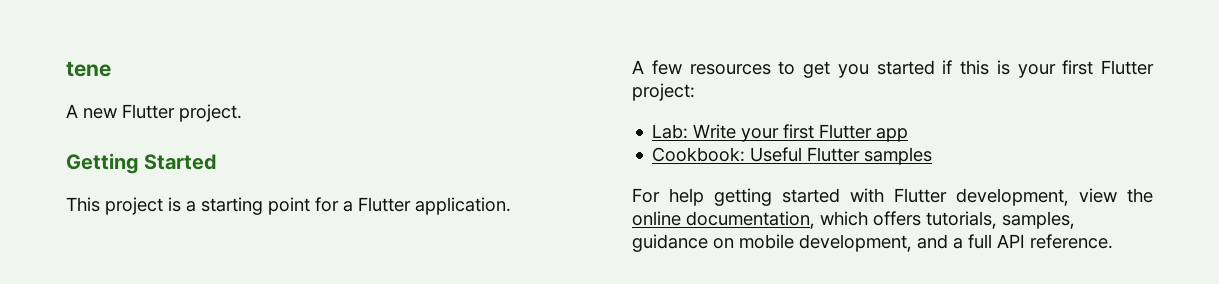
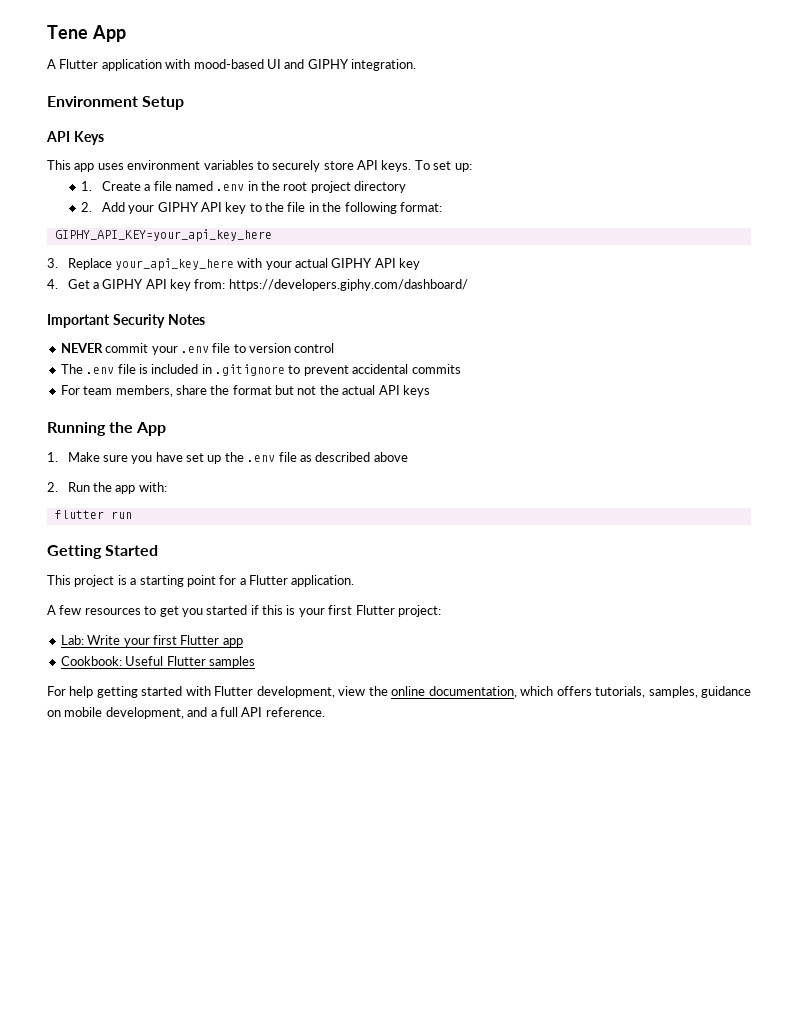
- tene
- A new Flutter project.
+ Tene App
+ A Flutter application with mood-based UI and GIPHY integration.
+ Environment Setup
+ API Keys
+ This app uses environment variables to securely store API keys. To set up:
+ 1. Create a file named .env in the root project directory
+ 2. Add your GIPHY API key to the file in the following format:
+ GIPHY_API_KEY=your_api_key_here
+ 3. Replace your_api_key_here with your actual GIPHY API key
+ 4. Get a GIPHY API key from: https://developers.giphy.com/dashboard/
+ Important Security Notes
+ NEVER commit your .env file to version control
+ The .env file is included in .gitignore to prevent accidental commits
+ For team members, share the format but not the actual API keys
+ Running the App
+ 1. Make sure you have set up the .env file as described above
+ 2. Run the app with:
+ flutter run

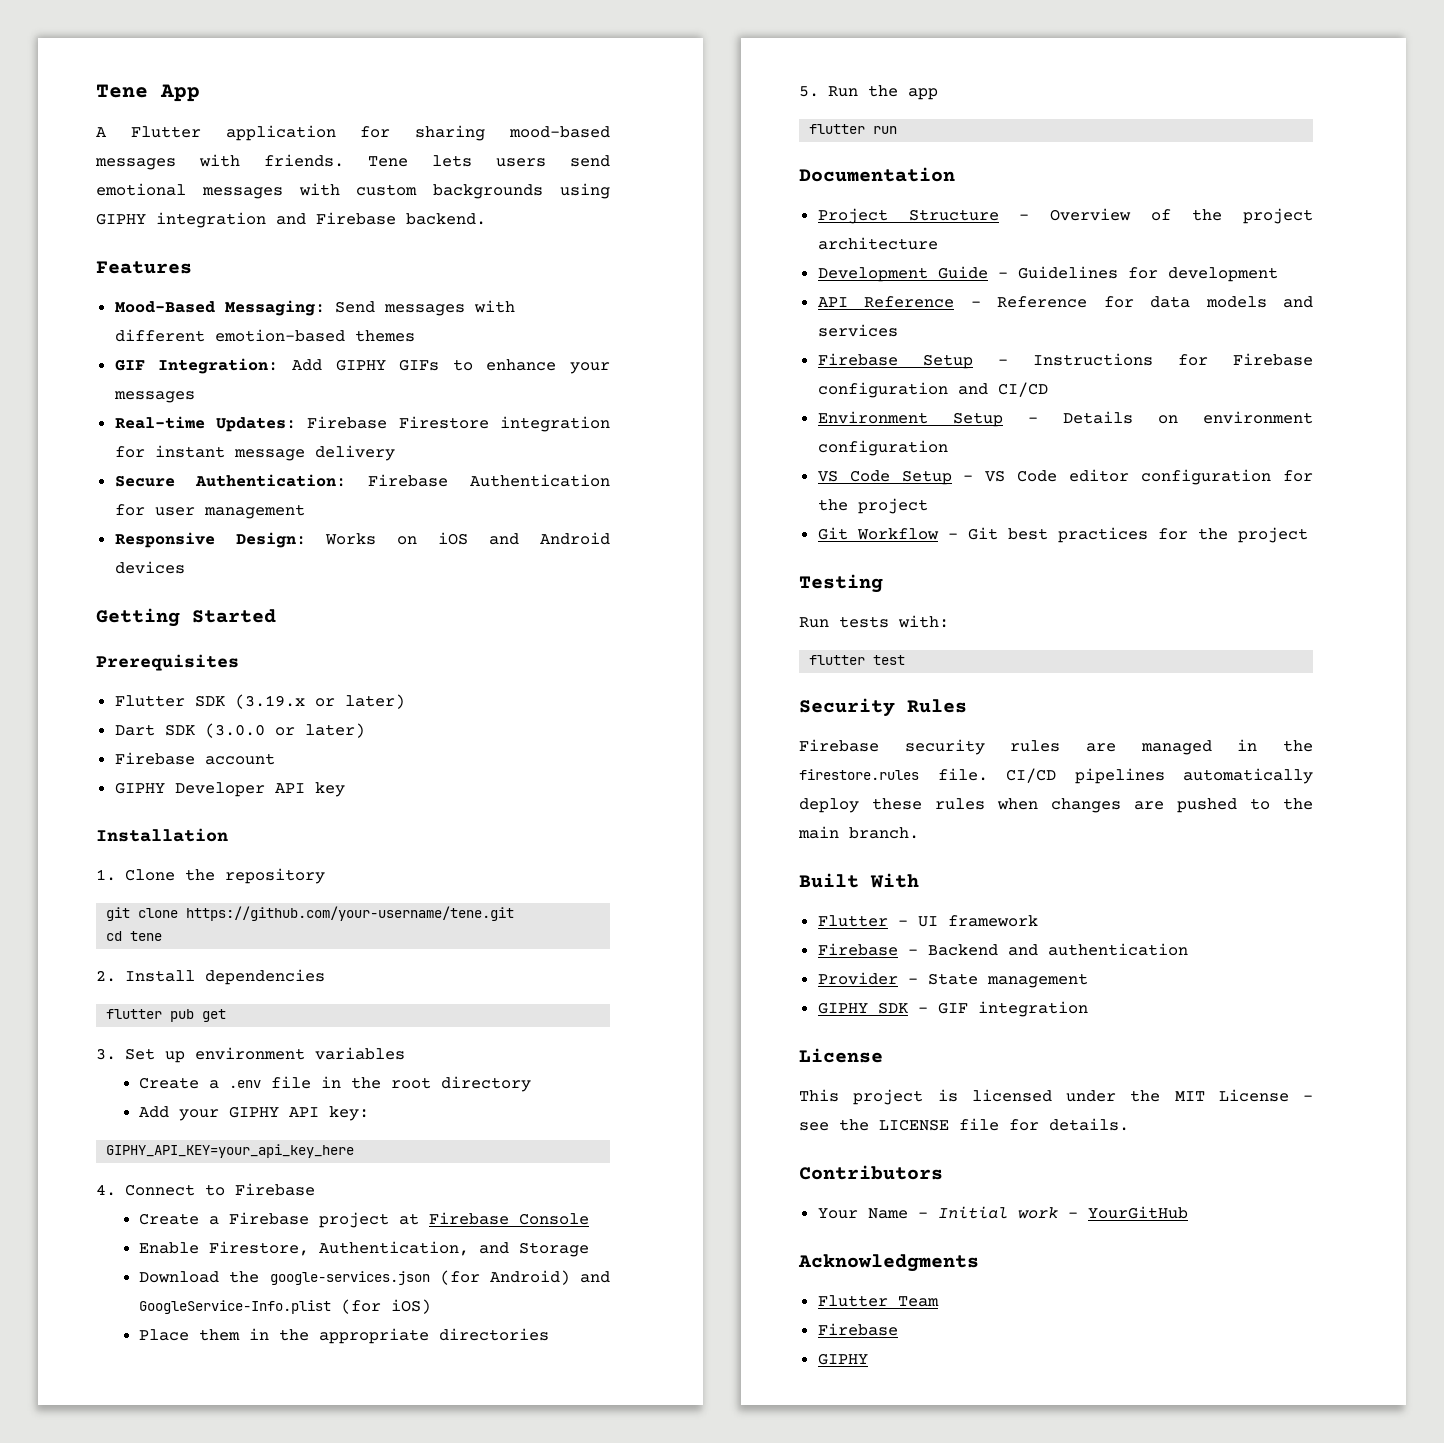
- A Flutter application with mood-based UI and GIPHY integration.
- Environment Setup
- API Keys
- This app uses environment variables to securely store API keys. To set up:
- 1. Create a file named .env in the root project directory
+ A Flutter application for sharing mood-based messages with friends. Tene lets users send emotional messages with custom backgrounds using GIPHY integration and Firebase backend.
+ Features
+ Mood-Based Messaging: Send messages with different emotion-based themes
+ GIF Integration: Add GIPHY GIFs to enhance your messages
+ Real-time Updates: Firebase Firestore integration for instant message delivery
+ Secure Authentication: Firebase Authentication for user management
+ Responsive Design: Works on iOS and Android devices
+ Getting Started
+ Prerequisites
+ Flutter SDK (3.19.x or later)
+ Dart SDK (3.0.0 or later)
+ Firebase account
+ GIPHY Developer API key
+ Installation
+ 1. Clone the repository
+ git clone https://github.com/your-username/tene.git
+ cd tene
+ 2. Install dependencies
+ flutter pub get
+ 3. Set up environment variables
+ Create a .env file in the root directory
- 2. Add your GIPHY API key to the file in the following format:
+ Add your GIPHY API key:
  GIPHY_API_KEY=your_api_key_here
- 3. Replace your_api_key_here with your actual GIPHY API key
- 4. Get a GIPHY API key from: https://developers.giphy.com/dashboard/
- Important Security Notes
- NEVER commit your .env file to version control
- The .env file is included in .gitignore to prevent accidental commits
- For team members, share the format but not the actual API keys
- Running the App
- 1. Make sure you have set up the .env file as described above
- 2. Run the app with:
+ 4. Connect to Firebase
+ Create a Firebase project at Firebase Console
+ Enable Firestore, Authentication, and Storage
+ Download the google-services.json (for Android) and GoogleService-Info.plist (for iOS)
+ Place them in the appropriate directories
+ 5. Run the app
- Getting Started
- This project is a starting point for a Flutter application.
- A few resources to get you started if this is your first Flutter project:
- Lab: Write your first Flutter app
- Cookbook: Useful Flutter samples
- For help getting started with Flutter development, view the online documentation, which offers tutorials, samples, guidance on mobile development, and a full API reference.
+ Documentation
+ Project Structure - Overview of the project architecture
+ Development Guide - Guidelines for development
+ API Reference - Reference for data models and services
+ Firebase Setup - Instructions for Firebase configuration and CI/CD
+ Environment Setup - Details on environment configuration
+ VS Code Setup - VS Code editor configuration for the project
+ Git Workflow - Git best practices for the project
+ Testing
+ Run tests with:
+ flutter test
+ Security Rules
+ Firebase security rules are managed in the firestore.rules file. CI/CD pipelines automatically deploy these rules when changes are pushed to the main branch.
+ Built With
+ Flutter - UI framework
+ Firebase - Backend and authentication
+ Provider - State management
+ GIPHY SDK - GIF integration
+ License
+ This project is licensed under the MIT License - see the LICENSE file for details.
+ Contributors
+ Your Name - Initial work - YourGitHub
+ Acknowledgments
+ Flutter Team
+ Firebase
+ GIPHY

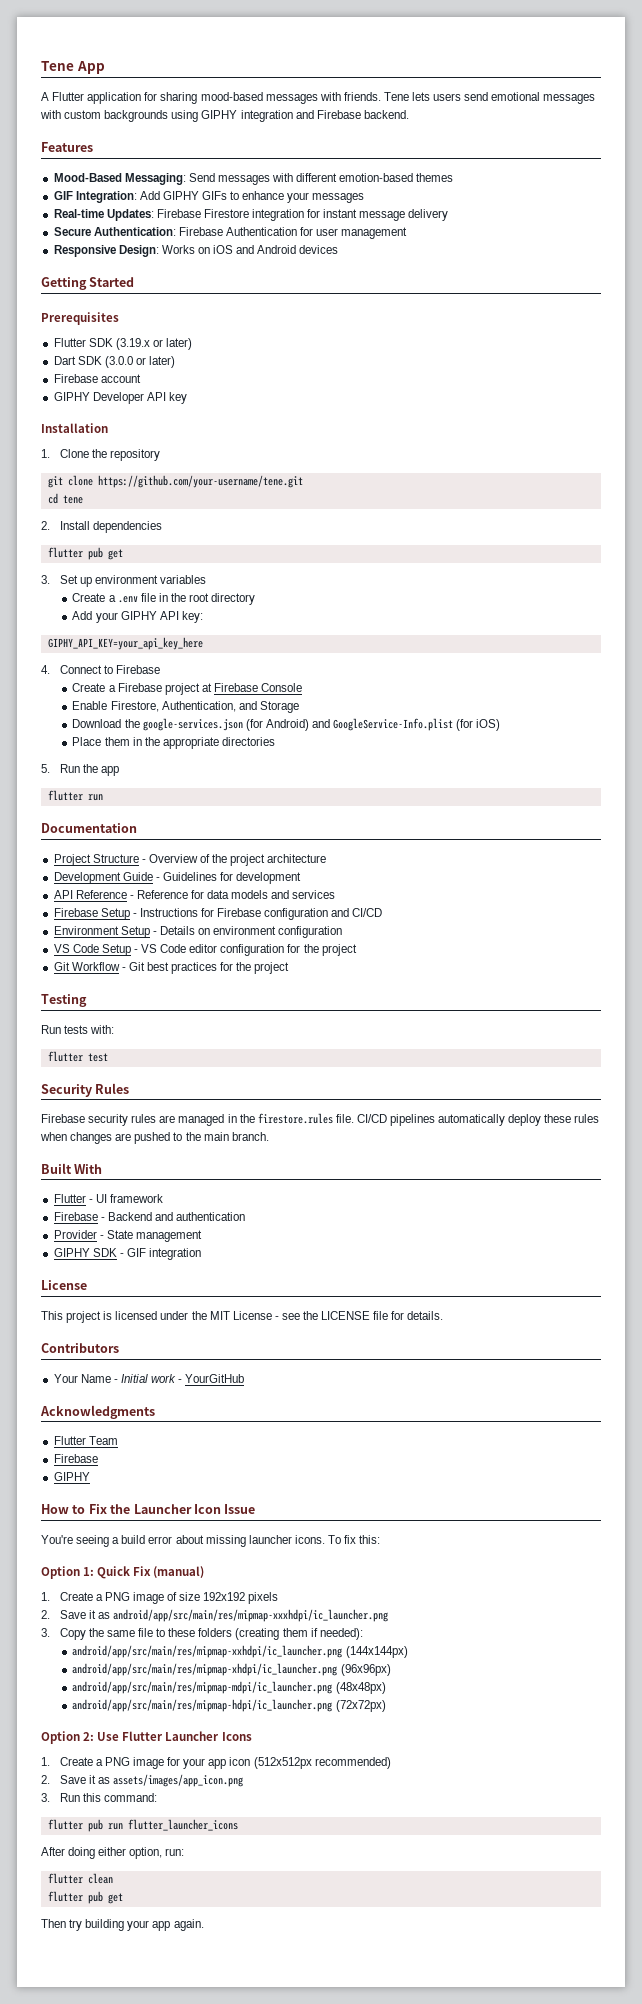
+ How to Fix the Launcher Icon Issue
+ You're seeing a build error about missing launcher icons. To fix this:
+ Option 1: Quick Fix (manual)
+ 1. Create a PNG image of size 192x192 pixels
+ 2. Save it as android/app/src/main/res/mipmap-xxxhdpi/ic_launcher.png
+ 3. Copy the same file to these folders (creating them if needed):
+ android/app/src/main/res/mipmap-xxhdpi/ic_launcher.png (144x144px)
+ android/app/src/main/res/mipmap-xhdpi/ic_launcher.png (96x96px)
+ android/app/src/main/res/mipmap-mdpi/ic_launcher.png (48x48px)
+ android/app/src/main/res/mipmap-hdpi/ic_launcher.png (72x72px)
+ Option 2: Use Flutter Launcher Icons
+ 1. Create a PNG image for your app icon (512x512px recommended)
+ 2. Save it as assets/images/app_icon.png
+ 3. Run this command:
+ flutter pub run flutter_launcher_icons
+ After doing either option, run:
+ flutter clean
+ flutter pub get
+ Then try building your app again.

